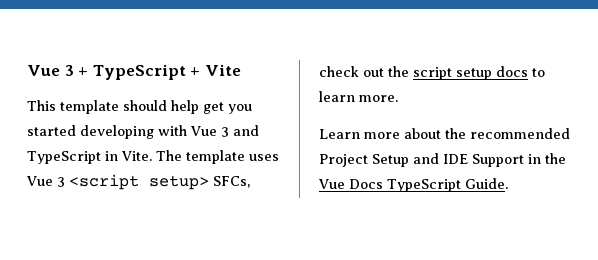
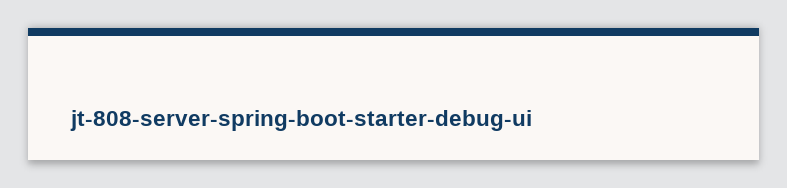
- Vue 3 + TypeScript + Vite
- This template should help get you started developing with Vue 3 and TypeScript in Vite. The template uses Vue 3 <script setup> SFCs, check out the script setup docs to learn more.
- Learn more about the recommended Project Setup and IDE Support in the Vue Docs TypeScript Guide.
+ jt-808-server-spring-boot-starter-debug-ui

